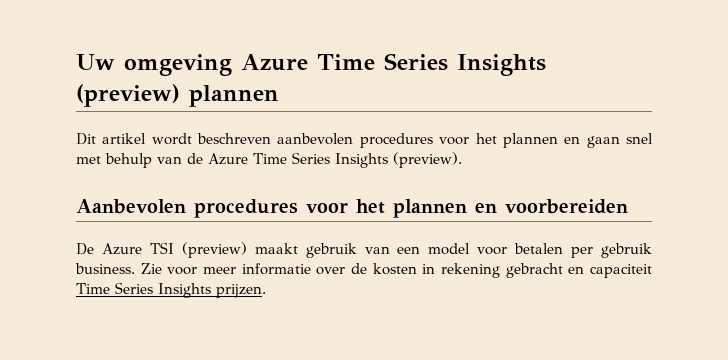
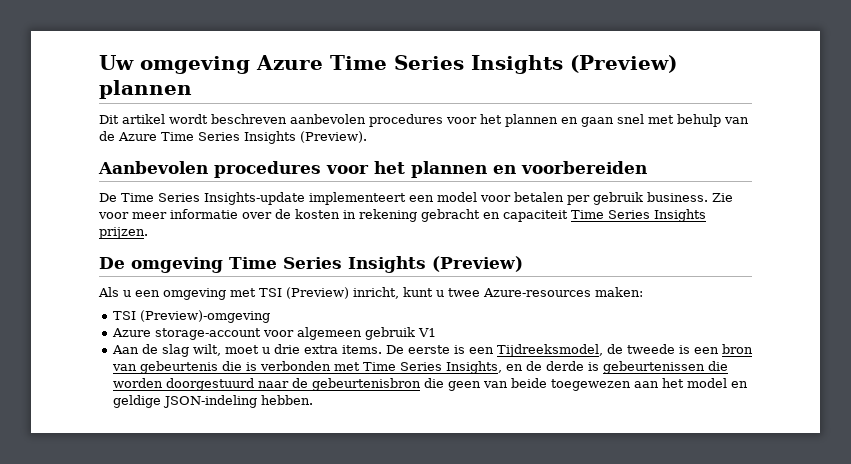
- Uw omgeving Azure Time Series Insights (preview) plannen
+ Uw omgeving Azure Time Series Insights (Preview) plannen
- Dit artikel wordt beschreven aanbevolen procedures voor het plannen en gaan snel met behulp van de Azure Time Series Insights (preview).
+ Dit artikel wordt beschreven aanbevolen procedures voor het plannen en gaan snel met behulp van de Azure Time Series Insights (Preview).
- De Azure TSI (preview) maakt gebruik van een model voor betalen per gebruik business.
+ De Time Series Insights-update implementeert een model voor betalen per gebruik business.
+ De omgeving Time Series Insights (Preview)
+ Als u een omgeving met TSI (Preview) inricht, kunt u twee Azure-resources maken:
+ TSI (Preview)-omgeving
+ Azure storage-account voor algemeen gebruik V1
+ Aan de slag wilt, moet u drie extra items. De eerste is een Tijdreeksmodel, de tweede is een bron van gebeurtenis die is verbonden met Time Series Insights, en de derde is gebeurtenissen die worden doorgestuurd naar de gebeurtenisbron die geen van beide toegewezen aan het model en geldige JSON-indeling hebben.

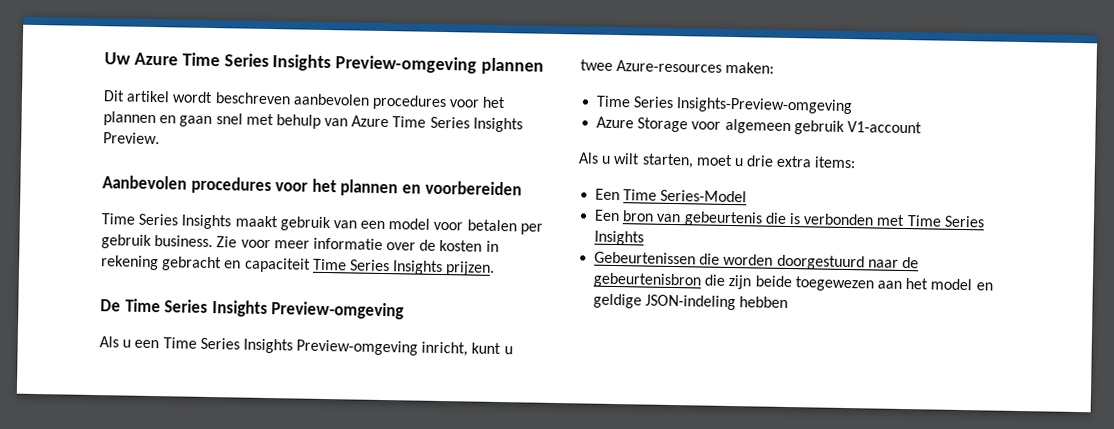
- Uw omgeving Azure Time Series Insights (Preview) plannen
+ Uw Azure Time Series Insights Preview-omgeving plannen
- Dit artikel wordt beschreven aanbevolen procedures voor het plannen en gaan snel met behulp van de Azure Time Series Insights (Preview).
+ Dit artikel wordt beschreven aanbevolen procedures voor het plannen en gaan snel met behulp van Azure Time Series Insights Preview.
- De Time Series Insights-update implementeert een model voor betalen per gebruik business.
+ Time Series Insights maakt gebruik van een model voor betalen per gebruik business.
- De omgeving Time Series Insights (Preview)
+ De Time Series Insights Preview-omgeving
- Als u een omgeving met TSI (Preview) inricht, kunt u twee Azure-resources maken:
+ Als u een Time Series Insights Preview-omgeving inricht, kunt u twee Azure-resources maken:
- TSI (Preview)-omgeving
- Azure storage-account voor algemeen gebruik V1
- Aan de slag wilt, moet u drie extra items. De eerste is een Tijdreeksmodel, de tweede is een bron van gebeurtenis die is verbonden met Time Series Insights, en de derde is gebeurtenissen die worden doorgestuurd naar de gebeurtenisbron die geen van beide toegewezen aan het model en geldige JSON-indeling hebben.
+ Time Series Insights-Preview-omgeving
+ Azure Storage voor algemeen gebruik V1-account
+ Als u wilt starten, moet u drie extra items:
+ Een Time Series-Model
+ Een bron van gebeurtenis die is verbonden met Time Series Insights
+ Gebeurtenissen die worden doorgestuurd naar de gebeurtenisbron die zijn beide toegewezen aan het model en geldige JSON-indeling hebben

